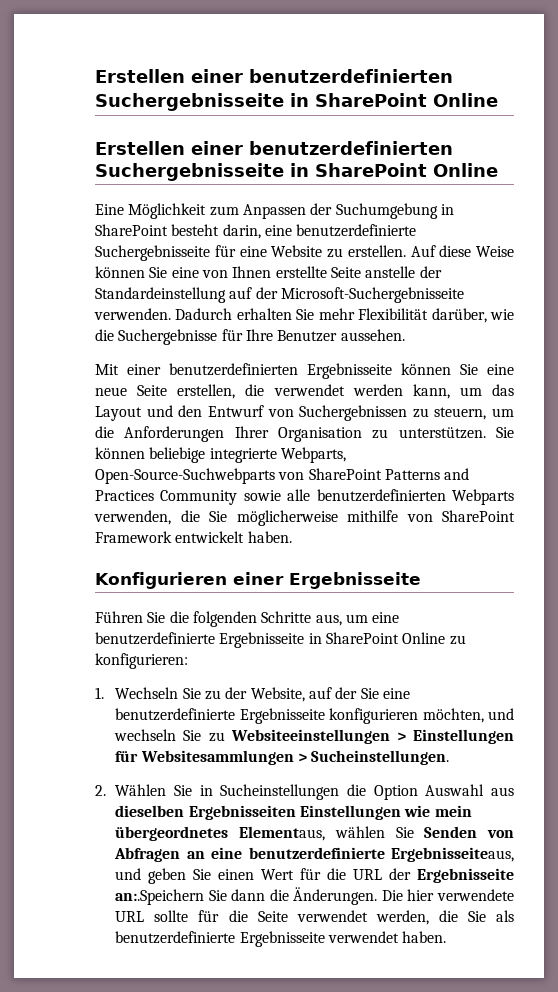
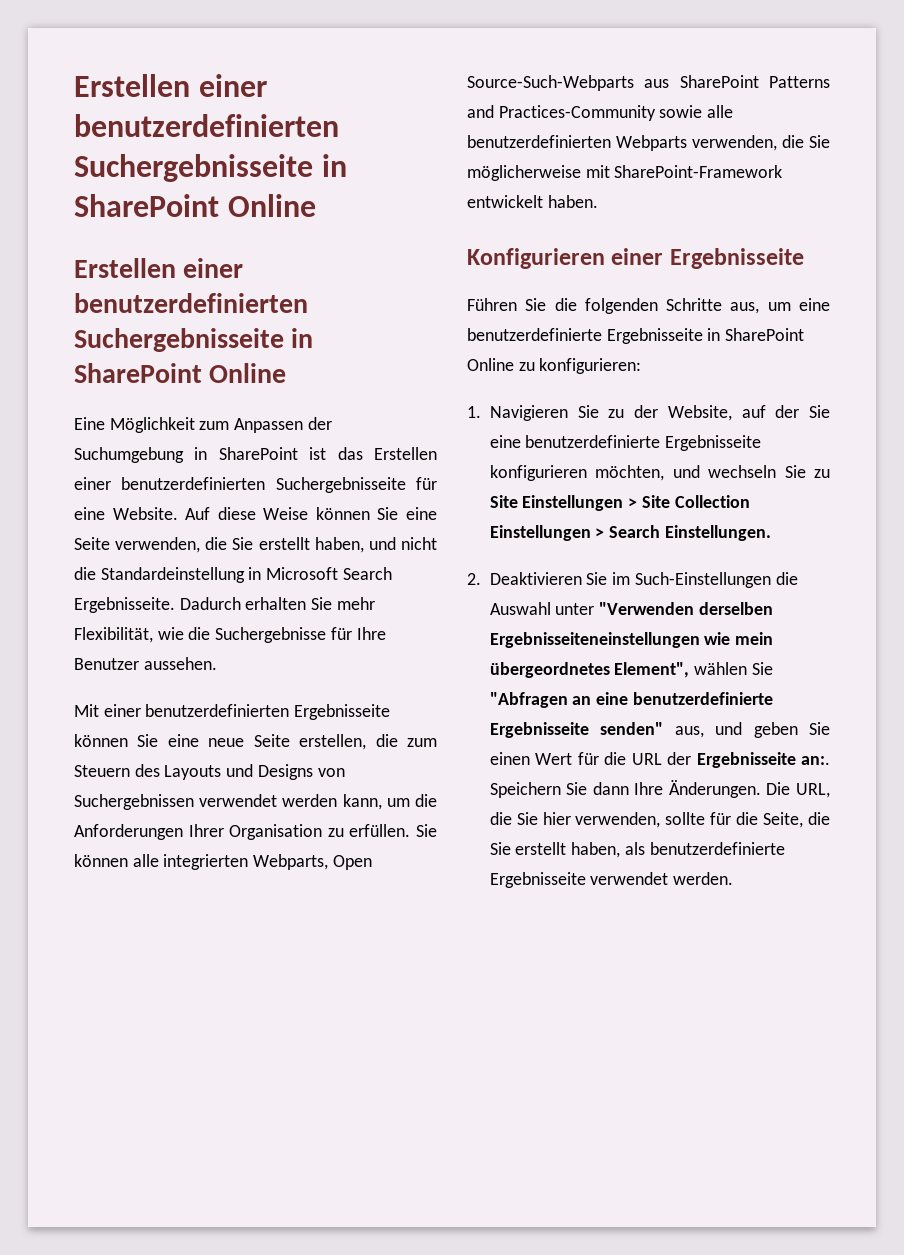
- Eine Möglichkeit zum Anpassen der Suchumgebung in SharePoint besteht darin, eine benutzerdefinierte Suchergebnisseite für eine Website zu erstellen.
+ Eine Möglichkeit zum Anpassen der Suchumgebung in SharePoint ist das Erstellen einer benutzerdefinierten Suchergebnisseite für eine Website.
- Auf diese Weise können Sie eine von Ihnen erstellte Seite anstelle der Standardeinstellung auf der Microsoft-Suchergebnisseite verwenden.
+ Auf diese Weise können Sie eine Seite verwenden, die Sie erstellt haben, und nicht die Standardeinstellung in Microsoft Search Ergebnisseite.
- Dadurch erhalten Sie mehr Flexibilität darüber, wie die Suchergebnisse für Ihre Benutzer aussehen.
+ Dadurch erhalten Sie mehr Flexibilität, wie die Suchergebnisse für Ihre Benutzer aussehen.
- Mit einer benutzerdefinierten Ergebnisseite können Sie eine neue Seite erstellen, die verwendet werden kann, um das Layout und den Entwurf von Suchergebnissen zu steuern, um die Anforderungen Ihrer Organisation zu unterstützen.
+ Mit einer benutzerdefinierten Ergebnisseite können Sie eine neue Seite erstellen, die zum Steuern des Layouts und Designs von Suchergebnissen verwendet werden kann, um die Anforderungen Ihrer Organisation zu erfüllen.
- Sie können beliebige integrierte Webparts, Open-Source-Suchwebparts von SharePoint Patterns and Practices Community sowie alle benutzerdefinierten Webparts verwenden, die Sie möglicherweise mithilfe von SharePoint Framework entwickelt haben.
+ Sie können alle integrierten Webparts, Open Source-Such-Webparts aus SharePoint Patterns and Practices-Community sowie alle benutzerdefinierten Webparts verwenden, die Sie möglicherweise mit SharePoint-Framework entwickelt haben.
- 1. Wechseln Sie zu der Website, auf der Sie eine benutzerdefinierte Ergebnisseite konfigurieren möchten, und wechseln Sie zu Websiteeinstellungen > Einstellungen für Websitesammlungen > Sucheinstellungen.
- 2. Wählen Sie in Sucheinstellungen die Option Auswahl aus dieselben Ergebnisseiten Einstellungen wie mein übergeordnetes Elementaus, wählen Sie Senden von Abfragen an eine benutzerdefinierte Ergebnisseiteaus, und geben Sie einen Wert für die URL der Ergebnisseite an:.Speichern Sie dann die Änderungen.
+ 1. Navigieren Sie zu der Website, auf der Sie eine benutzerdefinierte Ergebnisseite konfigurieren möchten, und wechseln Sie zu Site Einstellungen > Site Collection Einstellungen > Search Einstellungen.
+ 2. Deaktivieren Sie im Such-Einstellungen die Auswahl unter "Verwenden derselben Ergebnisseiteneinstellungen wie mein übergeordnetes Element", wählen Sie "Abfragen an eine benutzerdefinierte Ergebnisseite senden" aus, und geben Sie einen Wert für die URL der Ergebnisseite an:. Speichern Sie dann Ihre Änderungen.
- Die hier verwendete URL sollte für die Seite verwendet werden, die Sie als benutzerdefinierte Ergebnisseite verwendet haben.
+ Die URL, die Sie hier verwenden, sollte für die Seite, die Sie erstellt haben, als benutzerdefinierte Ergebnisseite verwendet werden.

